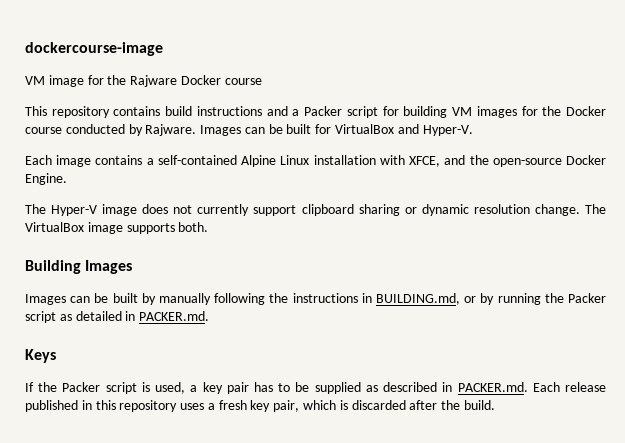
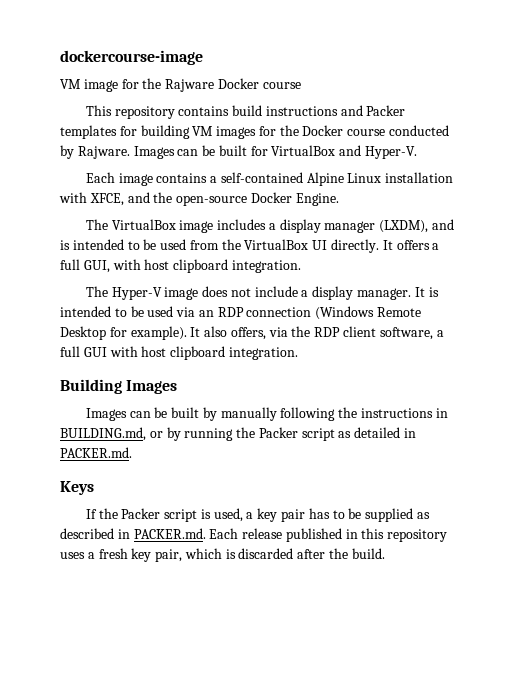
- This repository contains build instructions and a Packer script for building VM images for the Docker course conducted by Rajware.
+ This repository contains build instructions and Packer templates for building VM images for the Docker course conducted by Rajware.
+ The VirtualBox image includes a display manager (LXDM), and is intended to be used from the VirtualBox UI directly. It offers a full GUI, with host clipboard integration.
- The Hyper-V image does not currently support clipboard sharing or dynamic resolution change. The VirtualBox image supports both.
+ The Hyper-V image does not include a display manager. It is intended to be used via an RDP connection (Windows Remote Desktop for example). It also offers, via the RDP client software, a full GUI with host clipboard integration.

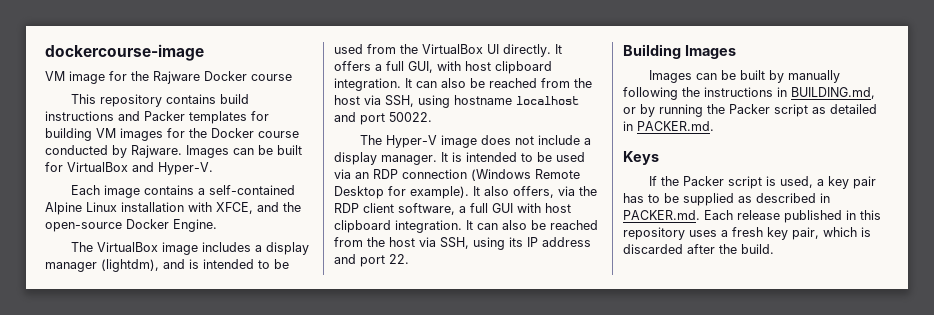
- The VirtualBox image includes a display manager (LXDM), and is intended to be used from the VirtualBox UI directly.
+ The VirtualBox image includes a display manager (lightdm), and is intended to be used from the VirtualBox UI directly.
+ It can also be reached from the host via SSH, using hostname localhost and port 50022.
+ It can also be reached from the host via SSH, using its IP address and port 22.

